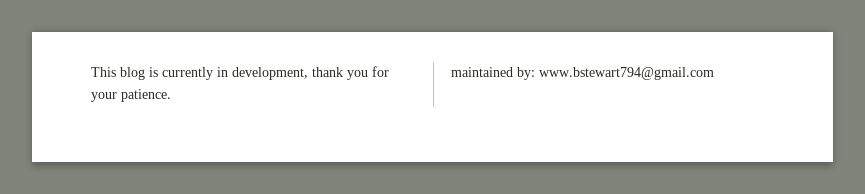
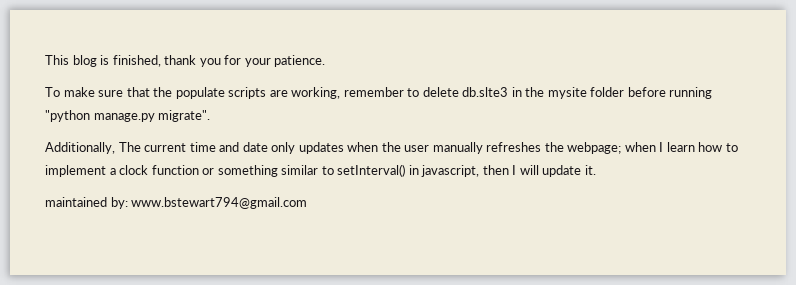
- This blog is currently in development, thank you for your patience.
+ This blog is finished, thank you for your patience.
+ To make sure that the populate scripts are working, remember to delete db.slte3 in the mysite folder before running "python manage.py migrate".
+ Additionally, The current time and date only updates when the user manually refreshes the webpage; when I learn how to implement a clock function or something similar to setInterval() in javascript, then I will update it.

